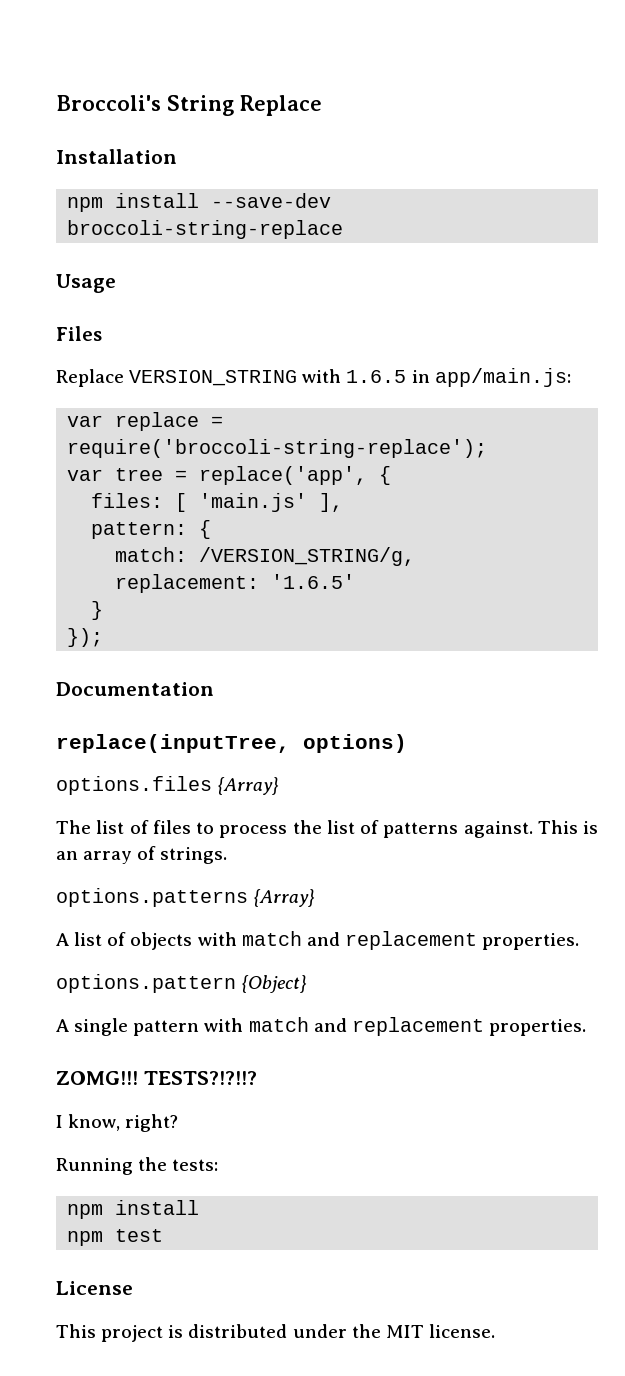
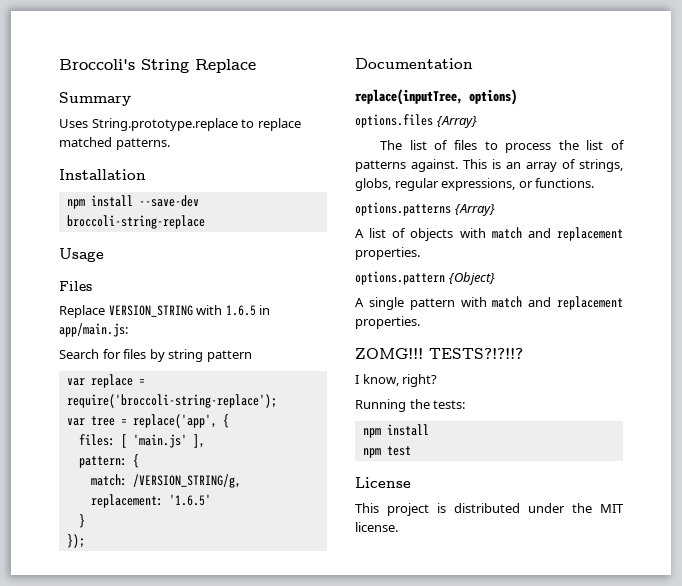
+ Summary
+ Uses String.prototype.replace to replace matched patterns.
+ Search for files by string pattern
- This is an array of strings.
+ This is an array of strings, globs, regular expressions, or functions.

